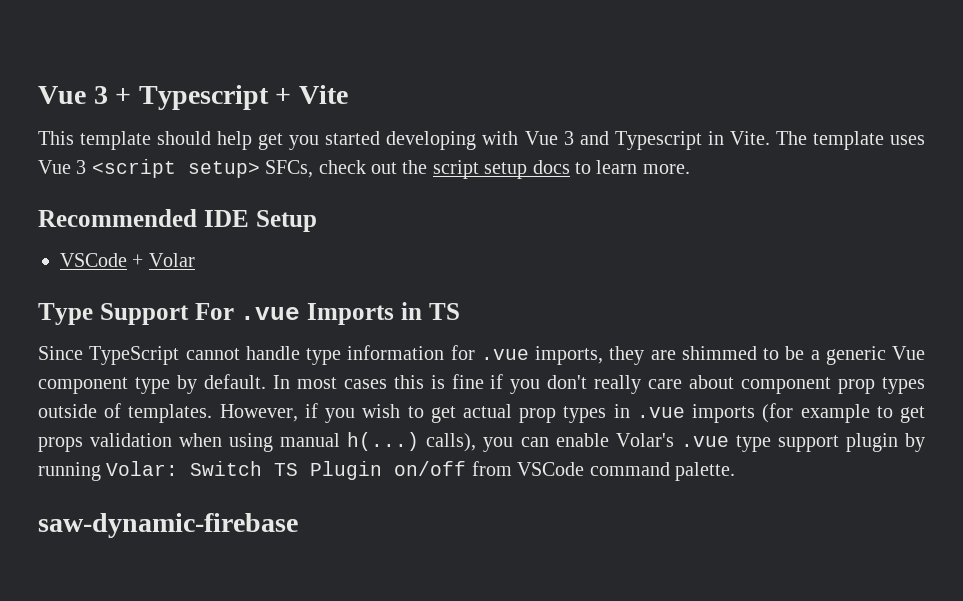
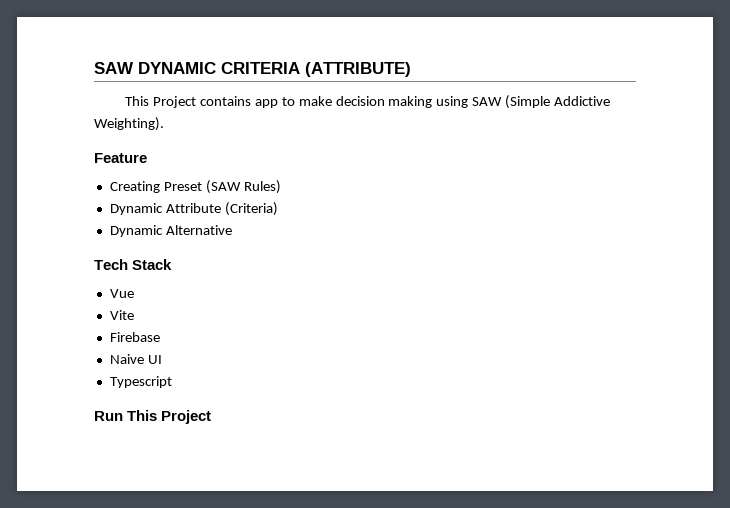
- Vue 3 + Typescript + Vite
- This template should help get you started developing with Vue 3 and Typescript in Vite. The template uses Vue 3 <script setup> SFCs, check out the script setup docs to learn more.
- Recommended IDE Setup
- VSCode + Volar
- Type Support For .vue Imports in TS
- Since TypeScript cannot handle type information for .vue imports, they are shimmed to be a generic Vue component type by default. In most cases this is fine if you don't really care about component prop types outside of templates. However, if you wish to get actual prop types in .vue imports (for example to get props validation when using manual h(...) calls), you can enable Volar's .vue type support plugin by running Volar: Switch TS Plugin on/off from VSCode command palette.
- saw-dynamic-firebase
+ SAW DYNAMIC CRITERIA (ATTRIBUTE)
+ This Project contains app to make decision making using SAW (Simple Addictive Weighting).
+ Feature
+ Creating Preset (SAW Rules)
+ Dynamic Attribute (Criteria)
+ Dynamic Alternative
+ Tech Stack
+ Vue
+ Vite
+ Firebase
+ Naive UI
+ Typescript
+ Run This Project

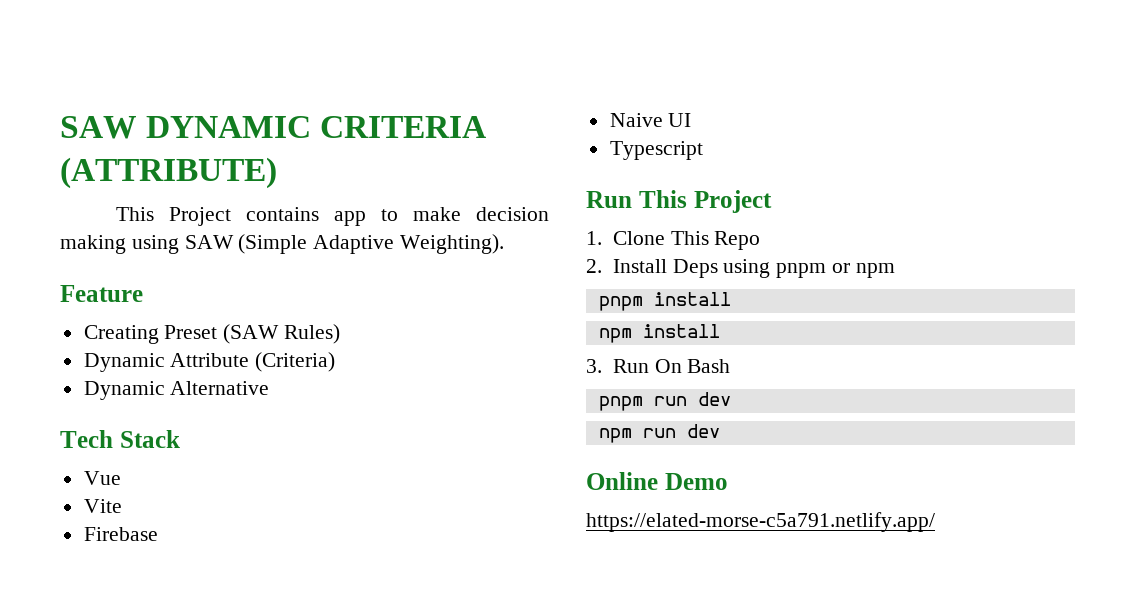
- This Project contains app to make decision making using SAW (Simple Addictive Weighting).
+ This Project contains app to make decision making using SAW (Simple Adaptive Weighting).
+ 1. Clone This Repo
+ 2. Install Deps using pnpm or npm
+ pnpm install
+ npm install
+ 3. Run On Bash
+ pnpm run dev
+ npm run dev
+ Online Demo
+ https://elated-morse-c5a791.netlify.app/

